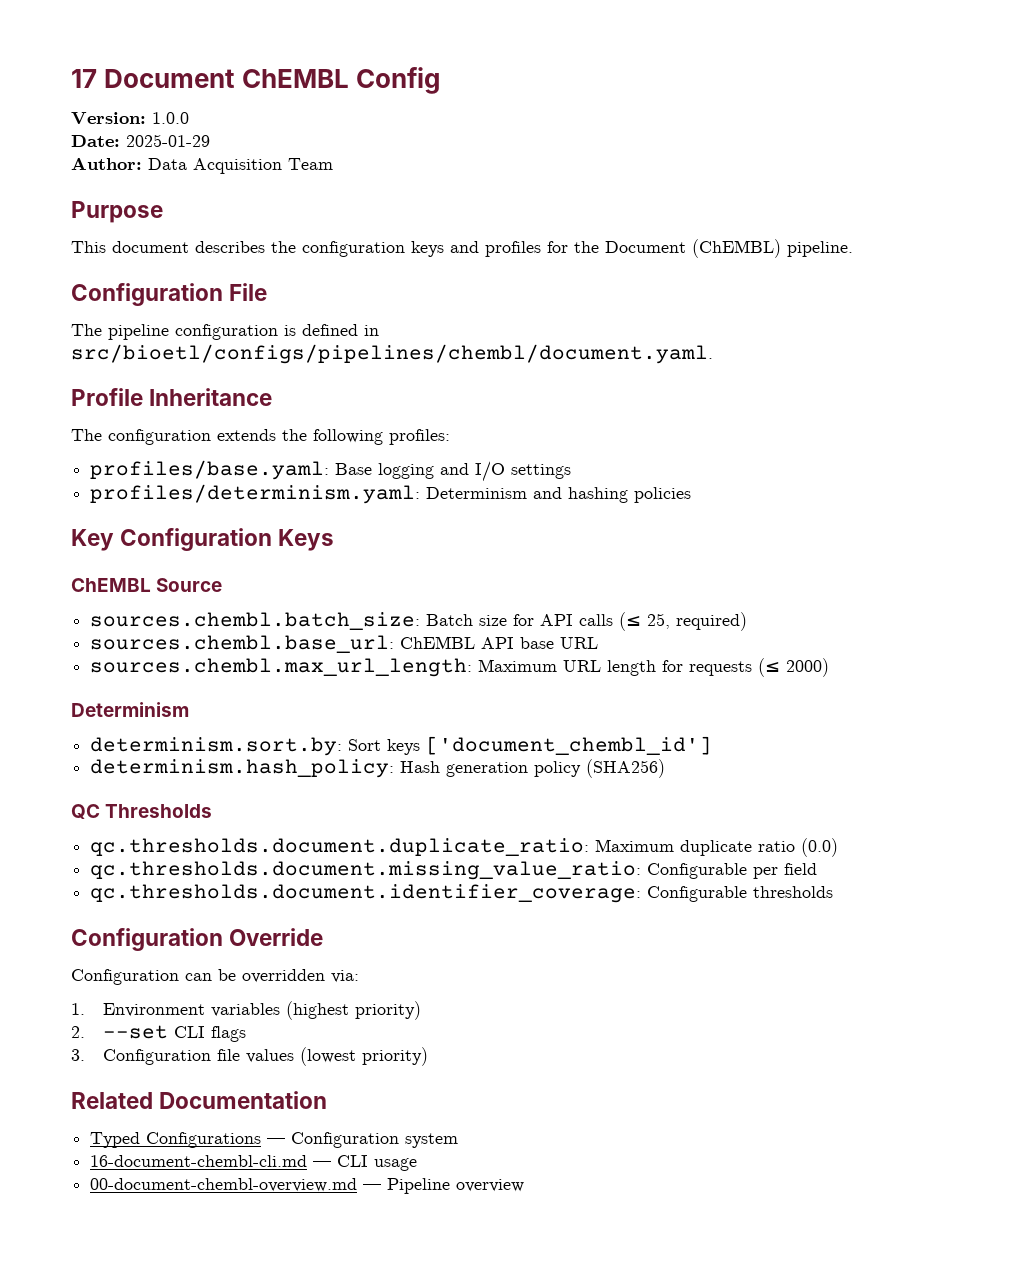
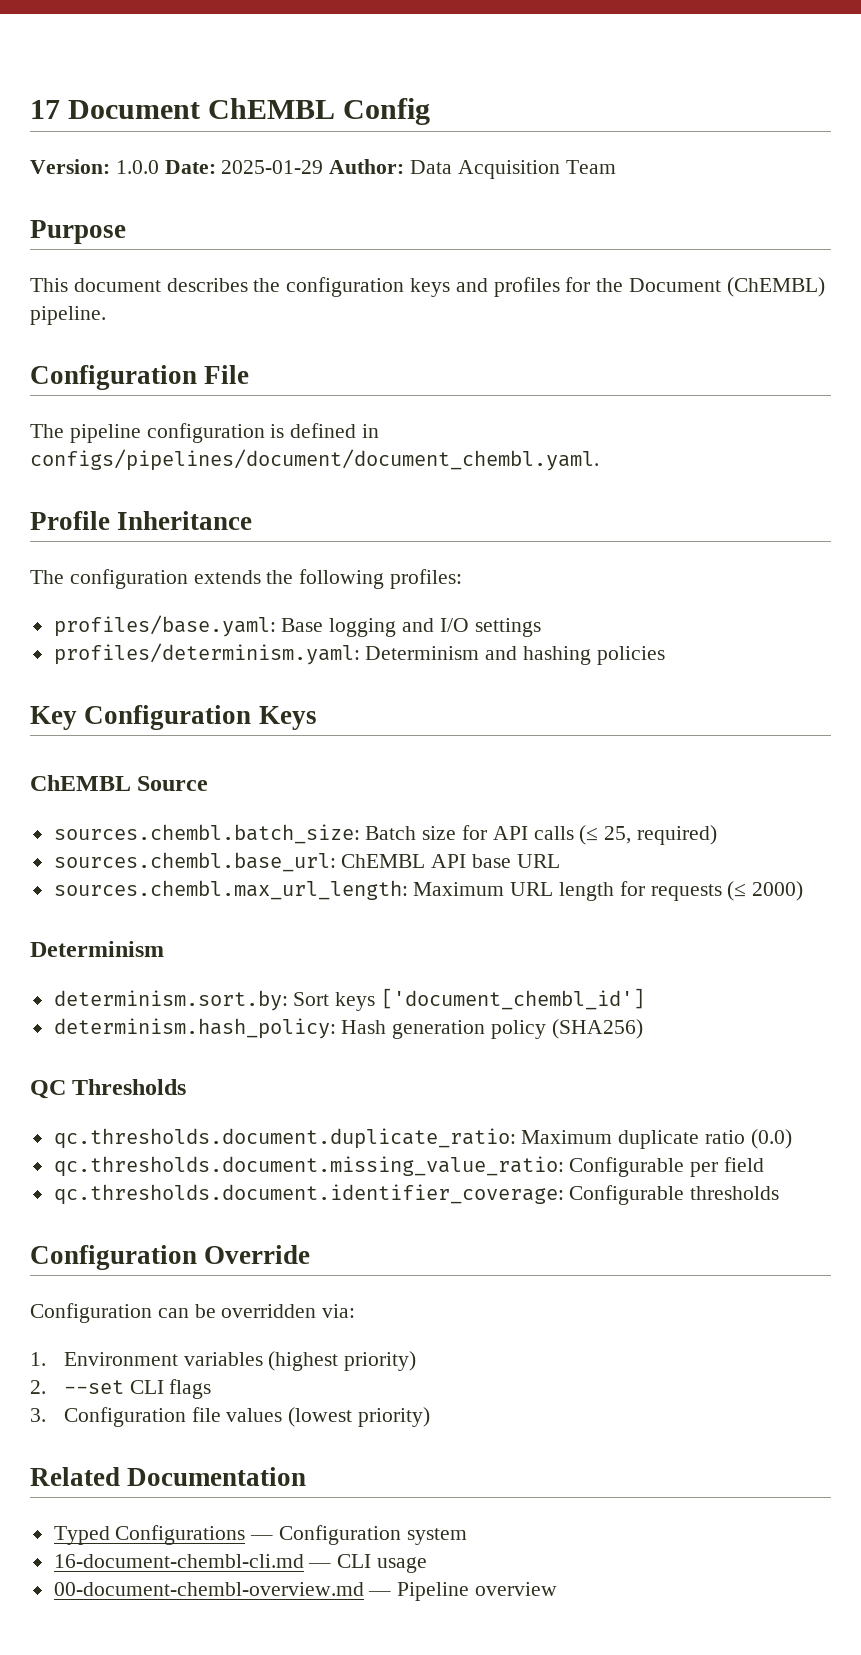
- Version: 1.0.0
- Date: 2025-01-29
- Author: Data Acquisition Team
+ Version: 1.0.0 Date: 2025-01-29 Author: Data Acquisition Team
- The pipeline configuration is defined in src/bioetl/configs/pipelines/chembl/document.yaml.
+ The pipeline configuration is defined in configs/pipelines/document/document_chembl.yaml.

